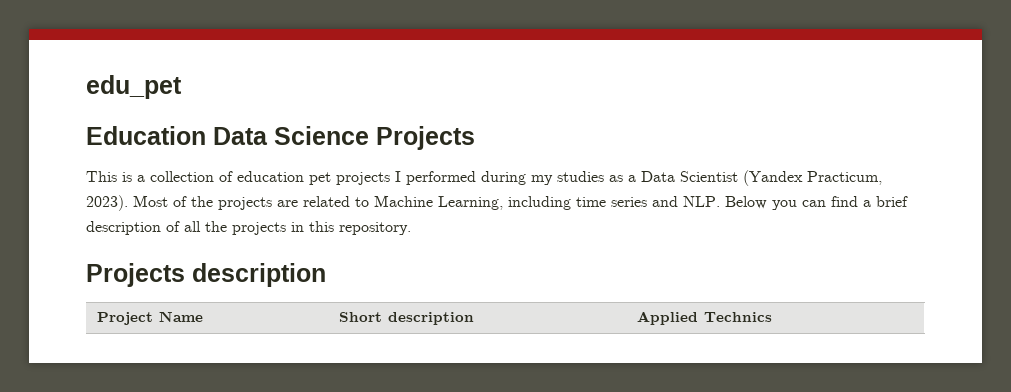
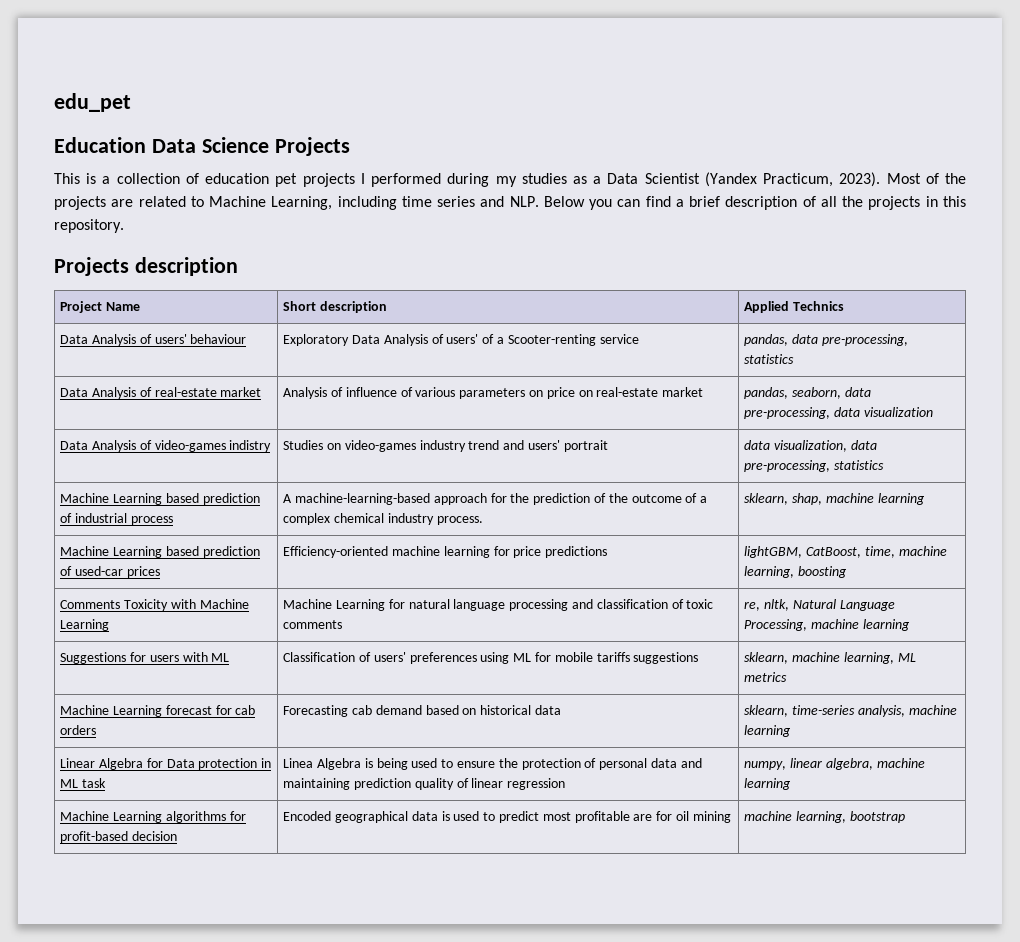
+ Data Analysis of users' behaviour | Exploratory Data Analysis of users' of a Scooter-renting service | pandas, data pre-processing, statistics
+ Data Analysis of real-estate market | Analysis of influence of various parameters on price on real-estate market | pandas, seaborn, data pre-processing, data visualization
+ Data Analysis of video-games indistry | Studies on video-games industry trend and users' portrait | data visualization, data pre-processing, statistics
+ Machine Learning based prediction of industrial process | A machine-learning-based approach for the prediction of the outcome of a complex chemical industry process. | sklearn, shap, machine learning
+ Machine Learning based prediction of used-car prices | Efficiency-oriented machine learning for price predictions | lightGBM, CatBoost, time, machine learning, boosting
+ Comments Toxicity with Machine Learning | Machine Learning for natural language processing and classification of toxic comments | re, nltk, Natural Language Processing, machine learning
+ Suggestions for users with ML | Classification of users' preferences using ML for mobile tariffs suggestions | sklearn, machine learning, ML metrics
+ Machine Learning forecast for cab orders | Forecasting cab demand based on historical data | sklearn, time-series analysis, machine learning
+ Linear Algebra for Data protection in ML task | Linea Algebra is being used to ensure the protection of personal data and maintaining prediction quality of linear regression | numpy, linear algebra, machine learning
+ Machine Learning algorithms for profit-based decision | Encoded geographical data is used to predict most profitable are for oil mining | machine learning, bootstrap

